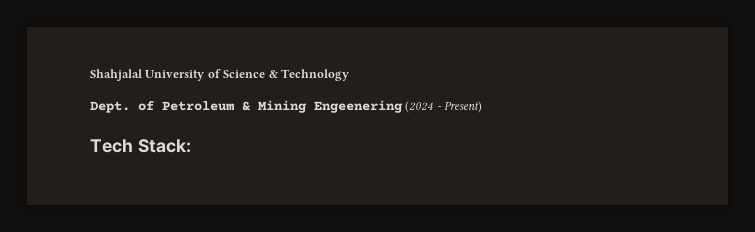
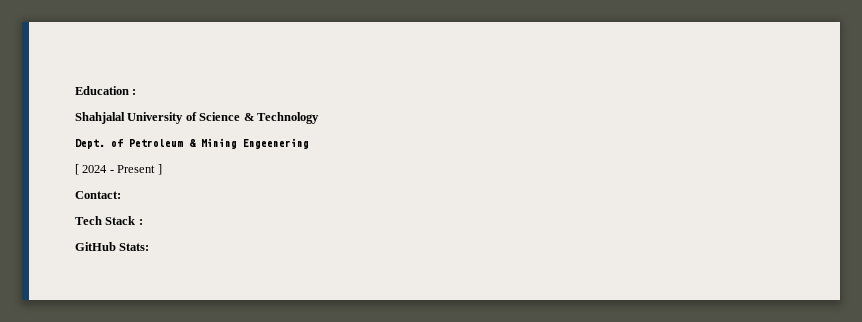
+ Education :
- Dept. of Petroleum & Mining Engeenering (2024 - Present)
- Tech Stack:
+ Dept. of Petroleum & Mining Engeenering
+ [ 2024 - Present ]
+ Contact:
+ Tech Stack :
+ GitHub Stats:

